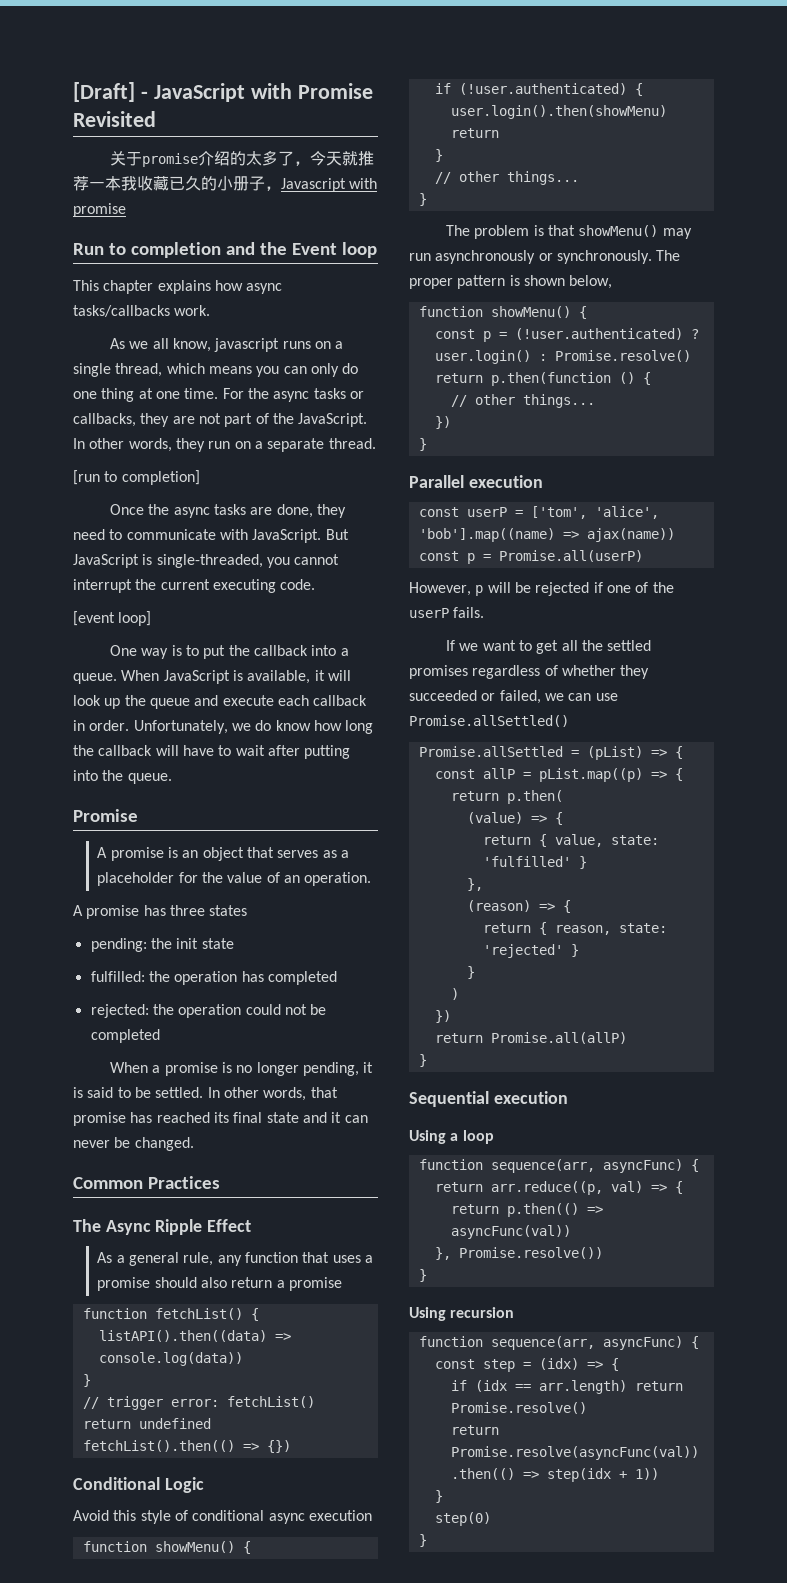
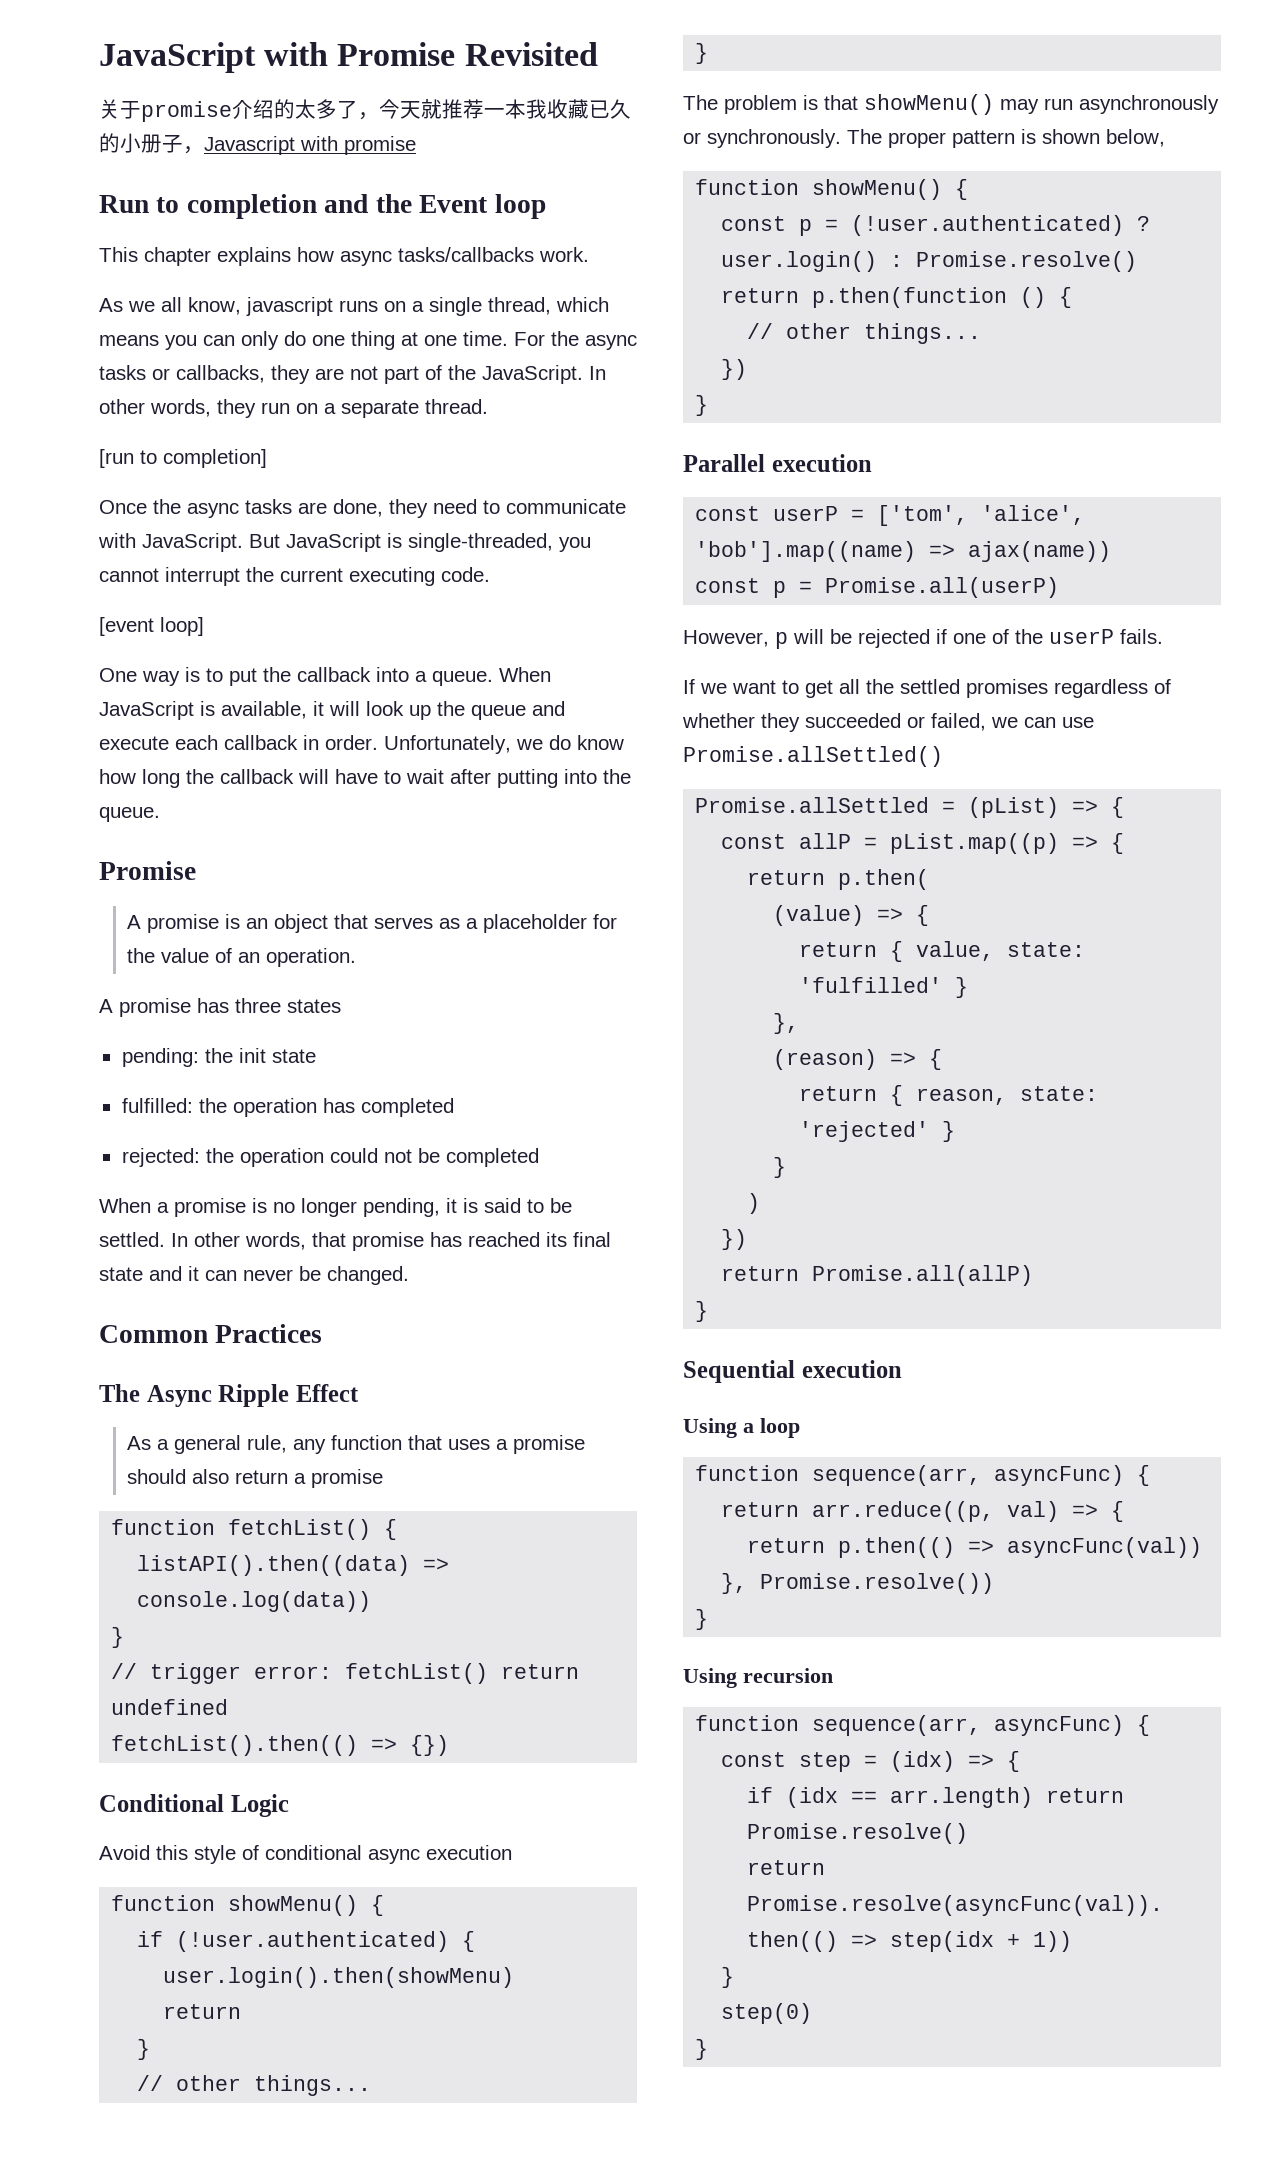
- [Draft] - JavaScript with Promise Revisited
+ JavaScript with Promise Revisited

